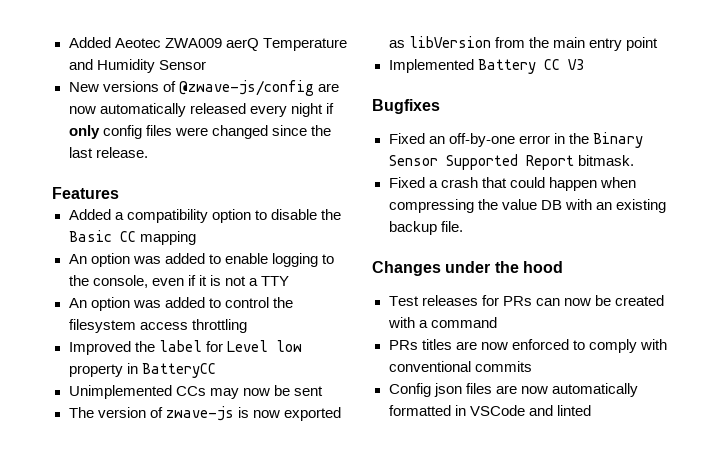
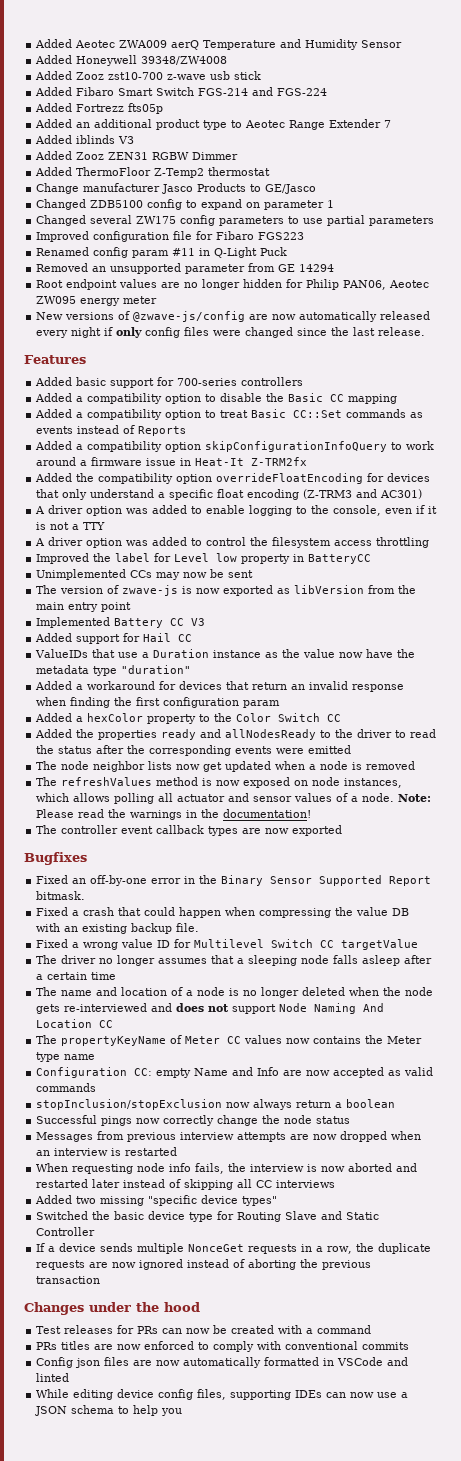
+ Added Honeywell 39348/ZW4008
+ Added Zooz zst10-700 z-wave usb stick
+ Added Fibaro Smart Switch FGS-214 and FGS-224
+ Added Fortrezz fts05p
+ Added an additional product type to Aeotec Range Extender 7
+ Added iblinds V3
+ Added Zooz ZEN31 RGBW Dimmer
+ Added ThermoFloor Z-Temp2 thermostat
+ Change manufacturer Jasco Products to GE/Jasco
+ Changed ZDB5100 config to expand on parameter 1
+ Changed several ZW175 config parameters to use partial parameters
+ Improved configuration file for Fibaro FGS223
+ Renamed config param #11 in Q-Light Puck
+ Removed an unsupported parameter from GE 14294
+ Root endpoint values are no longer hidden for Philip PAN06, Aeotec ZW095 energy meter
+ Added basic support for 700-series controllers
- An option was added to enable logging to the console, even if it is not a TTY
+ Added a compatibility option to treat Basic CC::Set commands as events instead of Reports
+ Added a compatibility option skipConfigurationInfoQuery to work around a firmware issue in Heat-It Z-TRM2fx
+ Added the compatibility option overrideFloatEncoding for devices that only understand a specific float encoding (Z-TRM3 and AC301)
+ A driver option was added to enable logging to the console, even if it is not a TTY
- An option was added to control the filesystem access throttling
+ A driver option was added to control the filesystem access throttling
+ Added support for Hail CC
+ ValueIDs that use a Duration instance as the value now have the metadata type "duration"
+ Added a workaround for devices that return an invalid response when finding the first configuration param
+ Added a hexColor property to the Color Switch CC
+ Added the properties ready and allNodesReady to the driver to read the status after the corresponding events were emitted
+ The node neighbor lists now get updated when a node is removed
+ The refreshValues method is now exposed on node instances, which allows polling all actuator and sensor values of a node. Note: Please read the warnings in the documentation!
+ The controller event callback types are now exported
+ Fixed a wrong value ID for Multilevel Switch CC targetValue
+ The driver no longer assumes that a sleeping node falls asleep after a certain time
+ The name and location of a node is no longer deleted when the node gets re-interviewed and does not support Node Naming And Location CC
+ The propertyKeyName of Meter CC values now contains the Meter type name
+ Configuration CC: empty Name and Info are now accepted as valid commands
+ stopInclusion/stopExclusion now always return a boolean
+ Successful pings now correctly change the node status
+ Messages from previous interview attempts are now dropped when an interview is restarted
+ When requesting node info fails, the interview is now aborted and restarted later instead of skipping all CC interviews
+ Added two missing "specific device types"
+ Switched the basic device type for Routing Slave and Static Controller
+ If a device sends multiple NonceGet requests in a row, the duplicate requests are now ignored instead of aborting the previous transaction
+ While editing device config files, supporting IDEs can now use a JSON schema to help you

